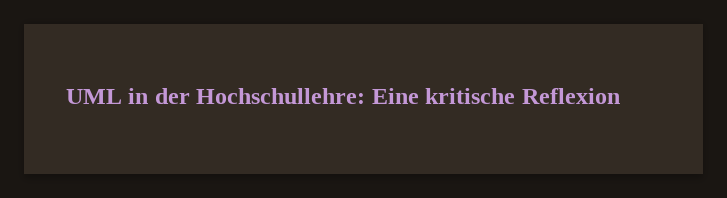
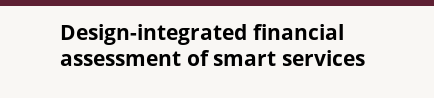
- UML in der Hochschullehre: Eine kritische Reflexion
+ Design-integrated financial assessment of smart services

